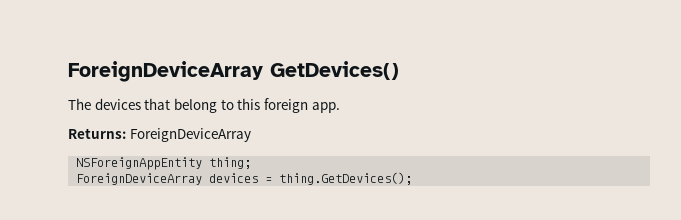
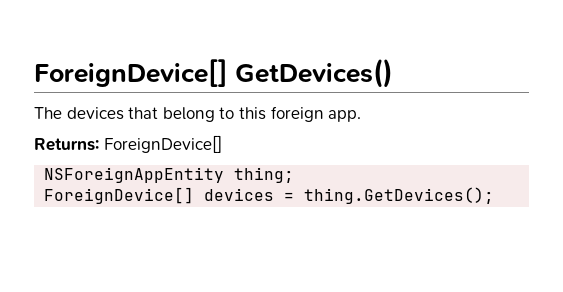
- ForeignDeviceArray GetDevices()
+ ForeignDevice[] GetDevices()
- Returns: ForeignDeviceArray
+ Returns: ForeignDevice[]
- ForeignDeviceArray devices = thing.GetDevices();
+ ForeignDevice[] devices = thing.GetDevices();

